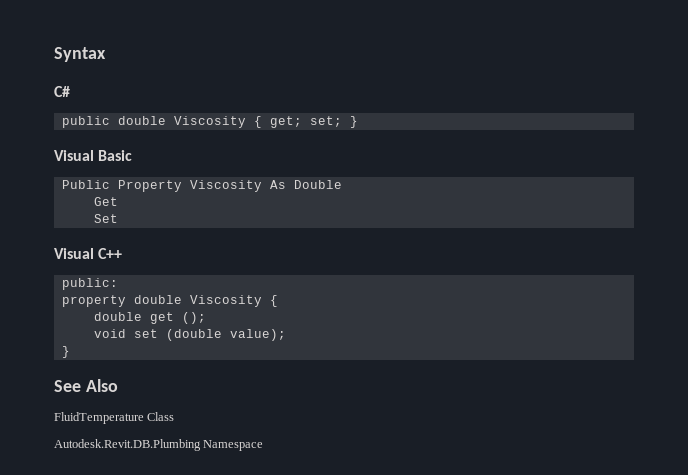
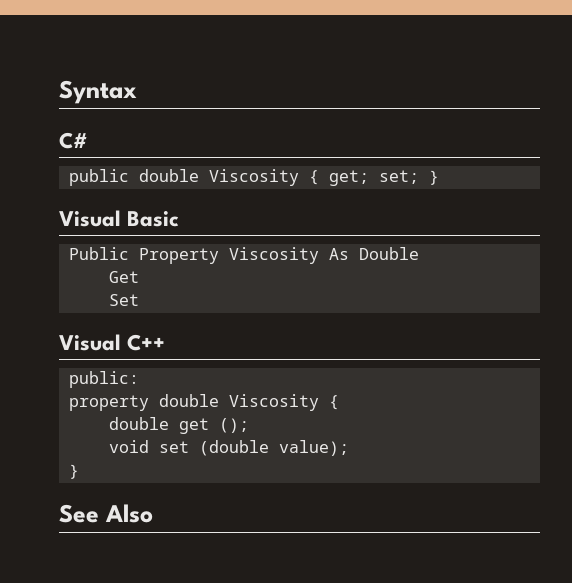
- FluidTemperature Class
- Autodesk.Revit.DB.Plumbing Namespace

